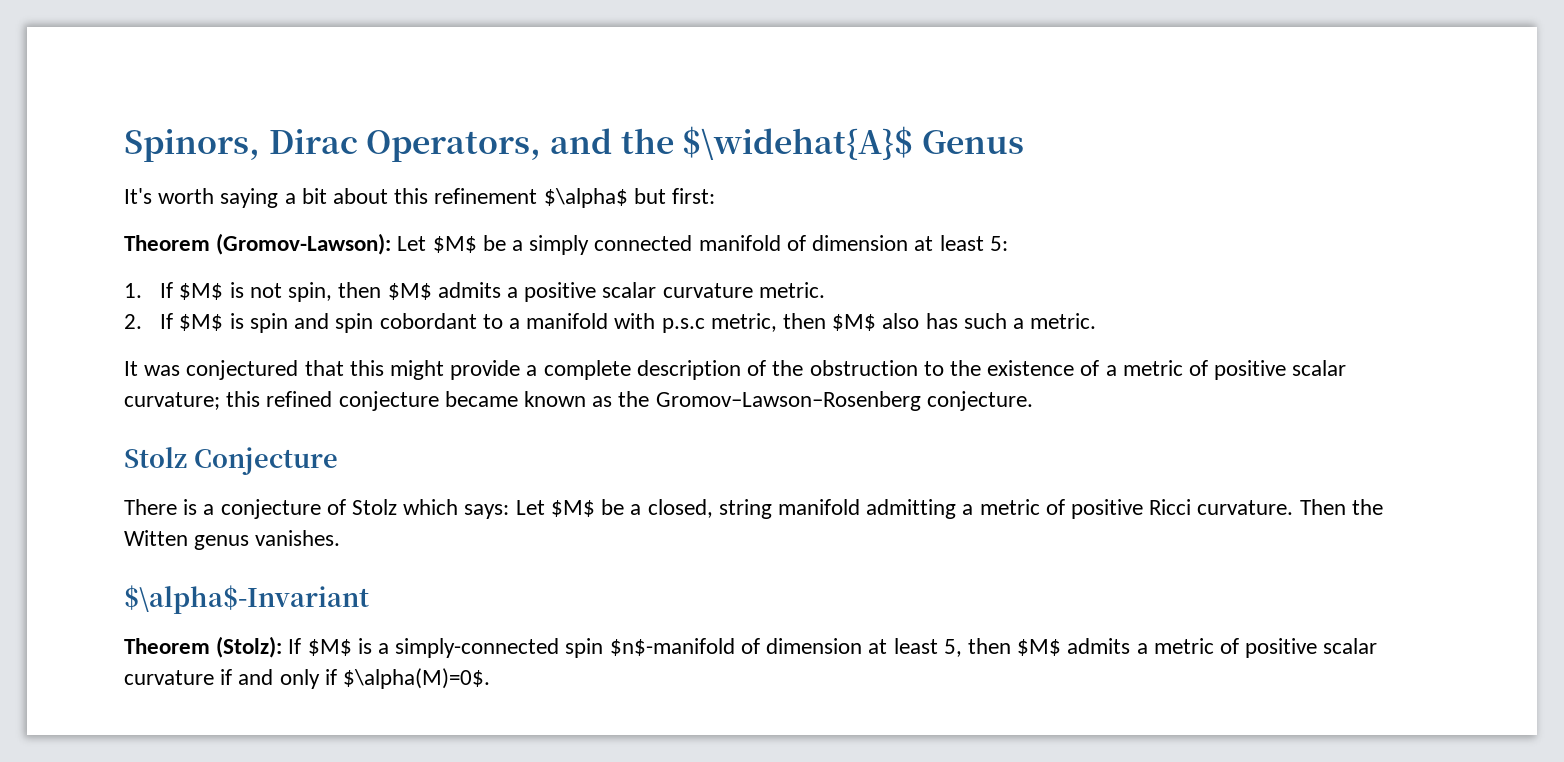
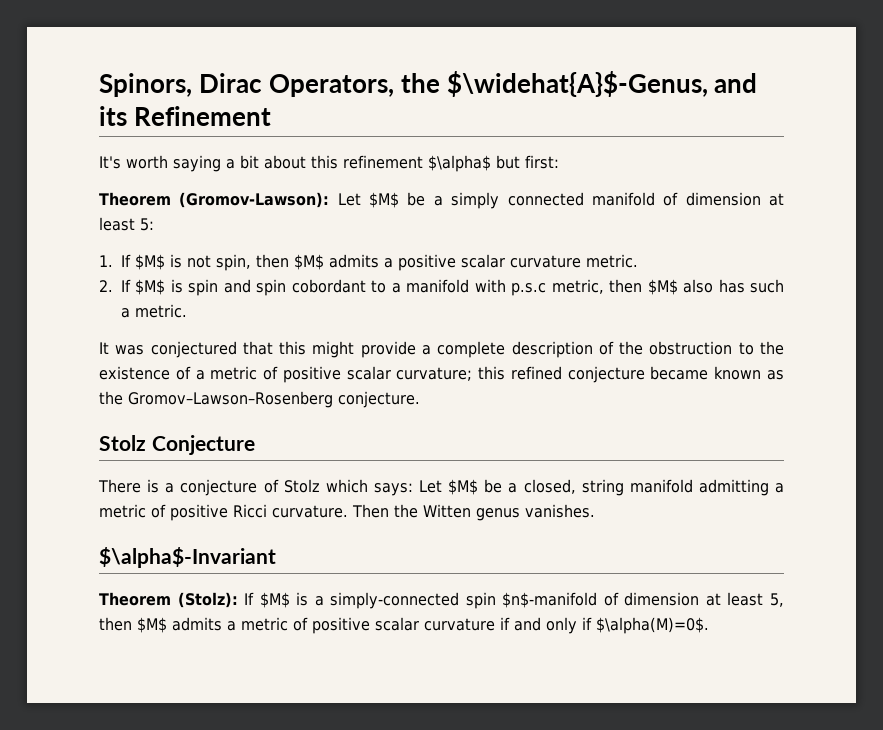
- Spinors, Dirac Operators, and the $\widehat{A}$ Genus
+ Spinors, Dirac Operators, the $\widehat{A}$-Genus, and its Refinement

